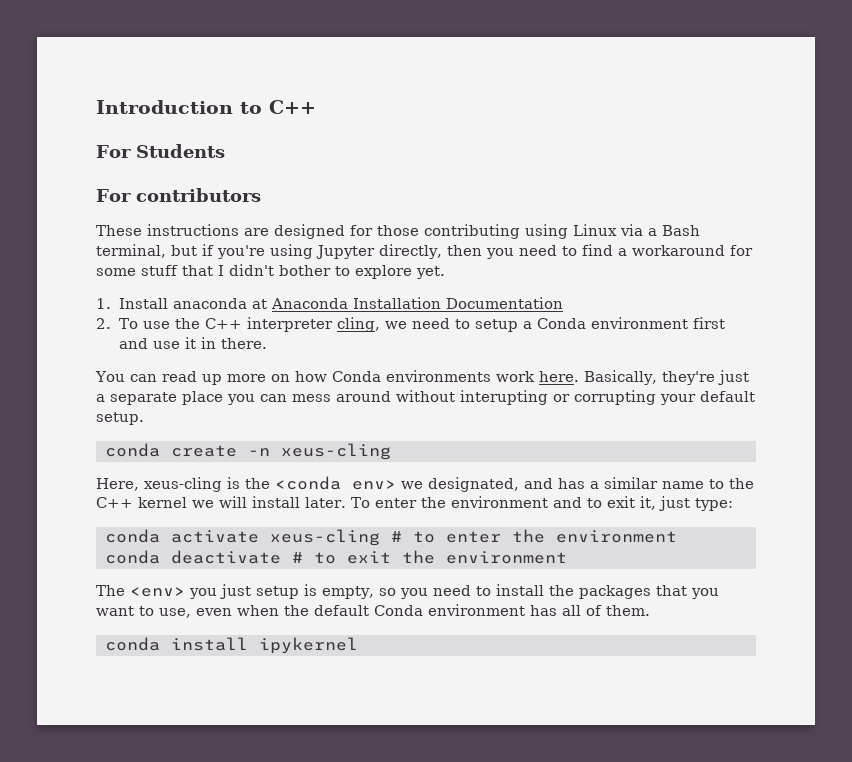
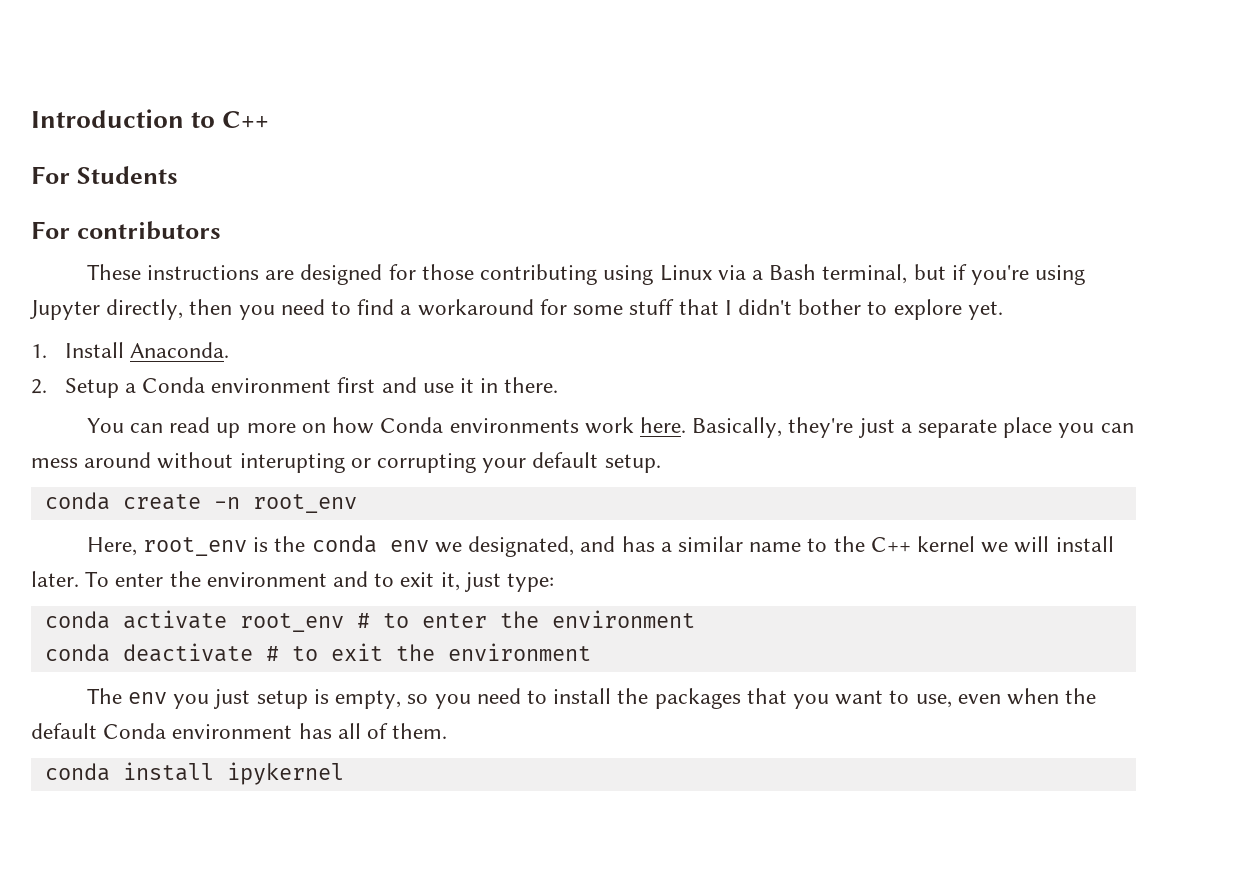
- 1. Install anaconda at Anaconda Installation Documentation
- 2. To use the C++ interpreter cling, we need to setup a Conda environment first and use it in there.
+ 1. Install Anaconda.
+ 2. Setup a Conda environment first and use it in there.
- conda create -n xeus-cling
+ conda create -n root_env
- Here, xeus-cling is the <conda env> we designated, and has a similar name to the C++ kernel we will install later.
+ Here, root_env is the conda env we designated, and has a similar name to the C++ kernel we will install later.
- conda activate xeus-cling # to enter the environment
+ conda activate root_env # to enter the environment
- The <env> you just setup is empty, so you need to install the packages that you want to use, even when the default Conda environment has all of them.
+ The env you just setup is empty, so you need to install the packages that you want to use, even when the default Conda environment has all of them.

